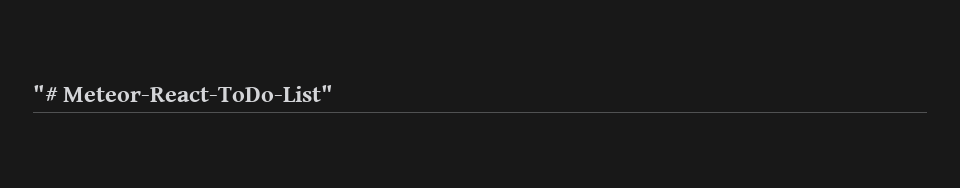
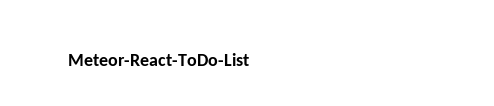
- "# Meteor-React-ToDo-List"
+ Meteor-React-ToDo-List

